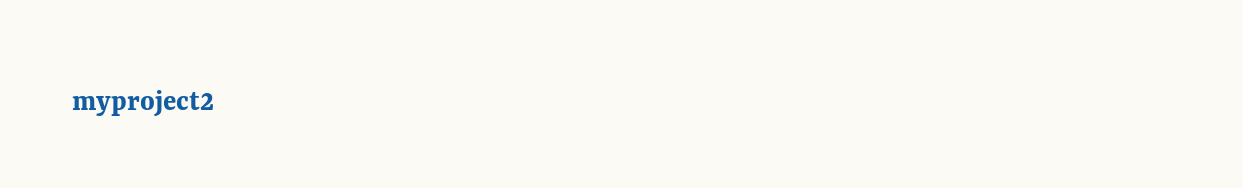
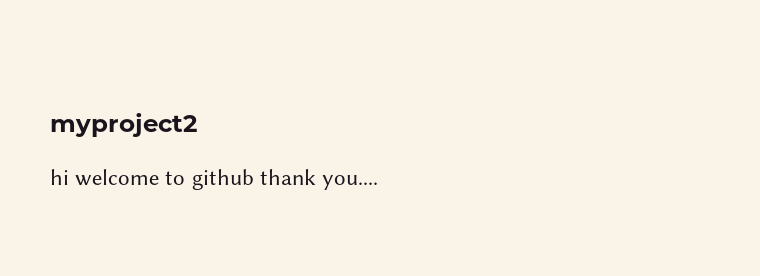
+ hi welcome to github thank you....

